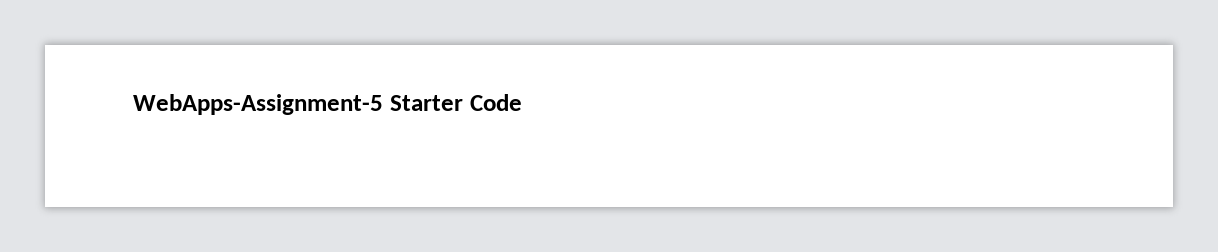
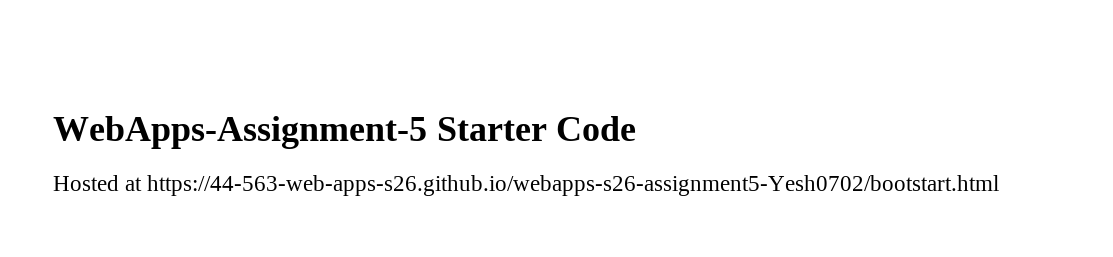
+ Hosted at https://44-563-web-apps-s26.github.io/webapps-s26-assignment5-Yesh0702/bootstart.html

